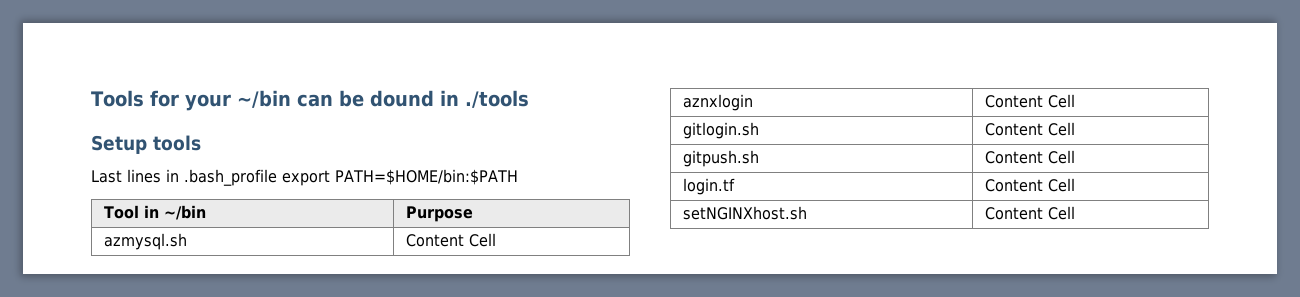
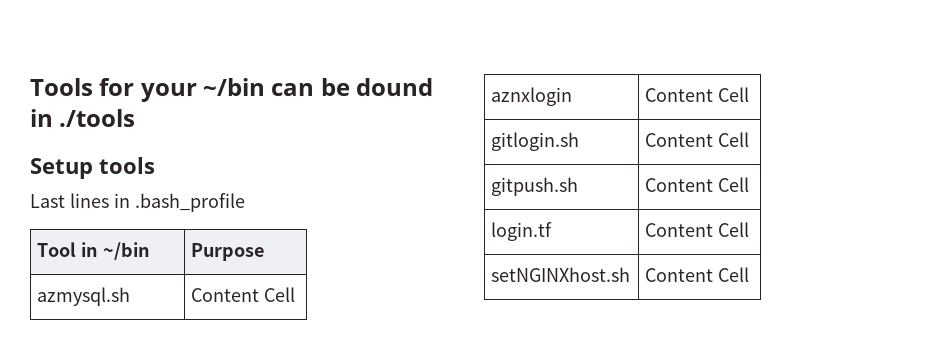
- Last lines in .bash_profile export PATH=$HOME/bin:$PATH
+ Last lines in .bash_profile

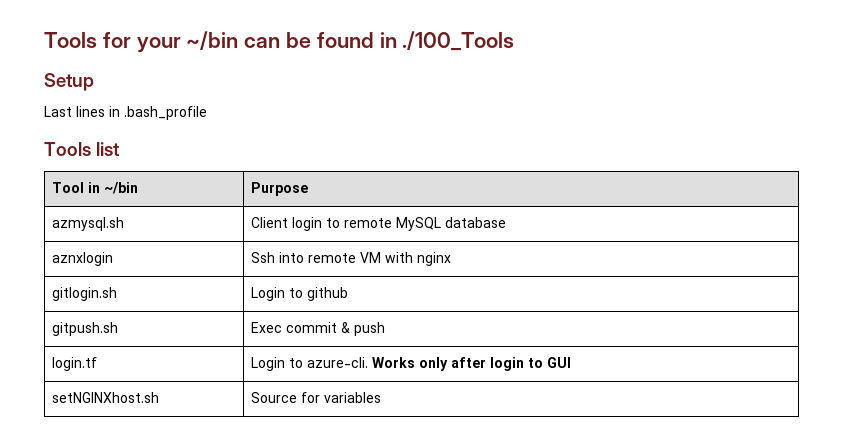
- Tools for your ~/bin can be dound in ./tools
+ Tools for your ~/bin can be found in ./100_Tools
- Setup tools
+ Setup
+ Tools list
- azmysql.sh | Content Cell
- aznxlogin | Content Cell
- gitlogin.sh | Content Cell
- gitpush.sh | Content Cell
- login.tf | Content Cell
- setNGINXhost.sh | Content Cell
+ azmysql.sh | Client login to remote MySQL database
+ aznxlogin | Ssh into remote VM with nginx
+ gitlogin.sh | Login to github
+ gitpush.sh | Exec commit & push
+ login.tf | Login to azure-cli. Works only after login to GUI
+ setNGINXhost.sh | Source for variables

